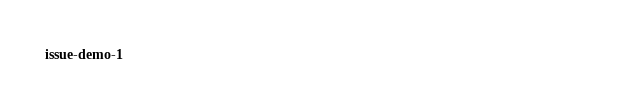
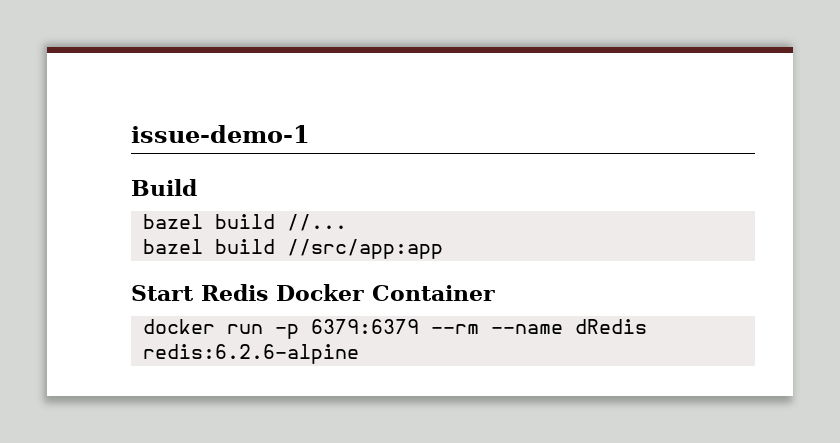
+ Build
+ bazel build //...
+ bazel build //src/app:app
+ Start Redis Docker Container
+ docker run -p 6379:6379 --rm --name dRedis redis:6.2.6-alpine

